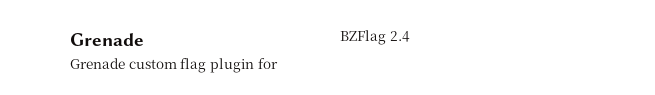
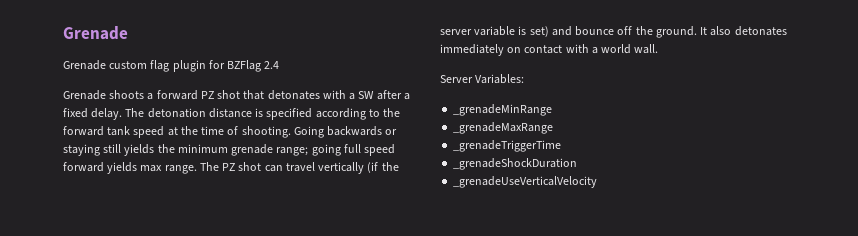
+ Grenade shoots a forward PZ shot that detonates with a SW after a fixed delay. The detonation distance is specified according to the forward tank speed at the time of shooting. Going backwards or staying still yields the minimum grenade range; going full speed forward yields max range. The PZ shot can travel vertically (if the server variable is set) and bounce off the ground. It also detonates immediately on contact with a world wall.
+ Server Variables:
+ _grenadeMinRange
+ _grenadeMaxRange
+ _grenadeTriggerTime
+ _grenadeShockDuration
+ _grenadeUseVerticalVelocity

